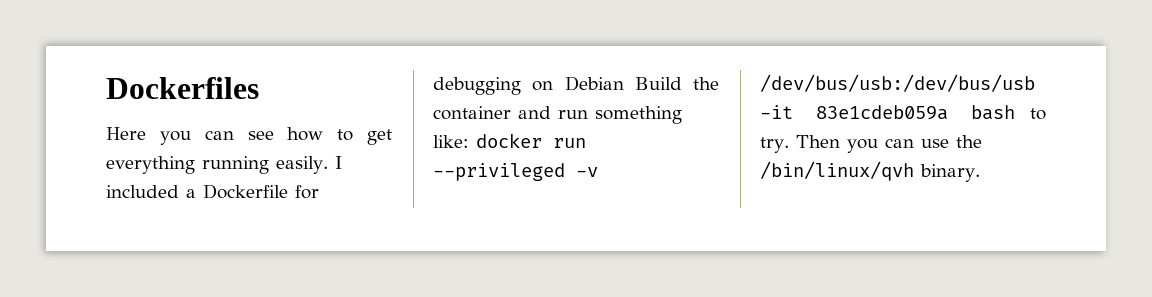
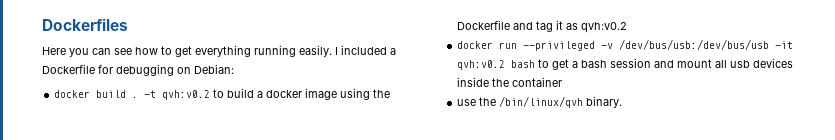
- I included a Dockerfile for debugging on Debian Build the container and run something like: docker run --privileged -v /dev/bus/usb:/dev/bus/usb -it 83e1cdeb059a bash to try. Then you can use the /bin/linux/qvh binary.
+ I included a Dockerfile for debugging on Debian:
+ docker build . -t qvh:v0.2 to build a docker image using the Dockerfile and tag it as qvh:v0.2
+ docker run --privileged -v /dev/bus/usb:/dev/bus/usb -it qvh:v0.2 bash to get a bash session and mount all usb devices inside the container
+ use the /bin/linux/qvh binary.

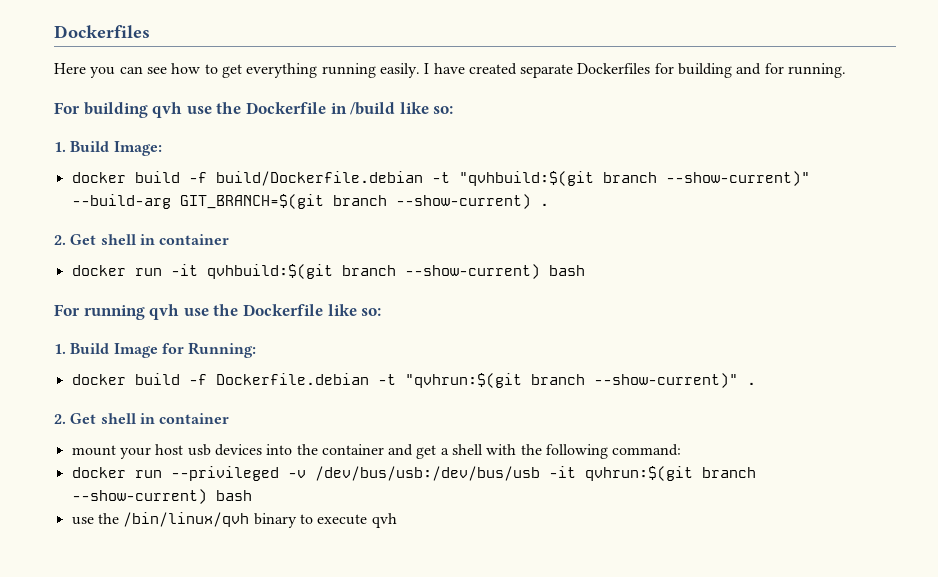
- I included a Dockerfile for debugging on Debian:
- docker build . -t qvh:v0.2 to build a docker image using the Dockerfile and tag it as qvh:v0.2
+ I have created separate Dockerfiles for building and for running.
+ For building qvh use the Dockerfile in /build like so:
+ 1. Build Image:
+ docker build -f build/Dockerfile.debian -t "qvhbuild:$(git branch --show-current)" --build-arg GIT_BRANCH=$(git branch --show-current) .
+ 2. Get shell in container
+ docker run -it qvhbuild:$(git branch --show-current) bash
+ For running qvh use the Dockerfile like so:
+ 1. Build Image for Running:
+ docker build -f Dockerfile.debian -t "qvhrun:$(git branch --show-current)" .
+ 2. Get shell in container
+ mount your host usb devices into the container and get a shell with the following command:
- docker run --privileged -v /dev/bus/usb:/dev/bus/usb -it qvh:v0.2 bash to get a bash session and mount all usb devices inside the container
+ docker run --privileged -v /dev/bus/usb:/dev/bus/usb -it qvhrun:$(git branch --show-current) bash
- use the /bin/linux/qvh binary.
+ use the /bin/linux/qvh binary to execute qvh

